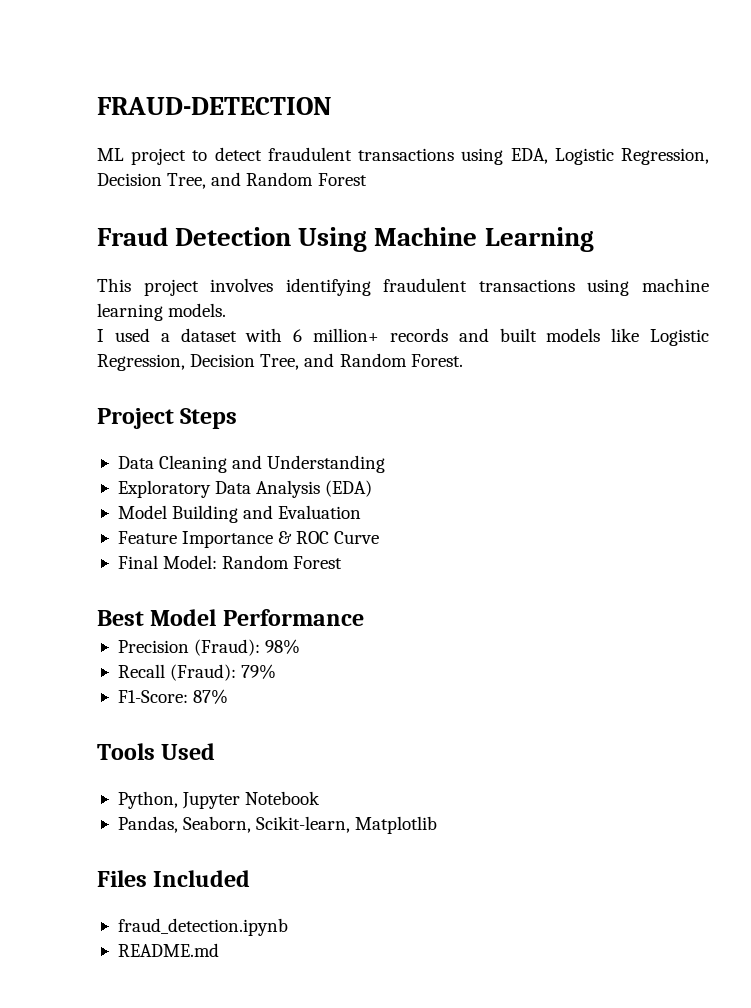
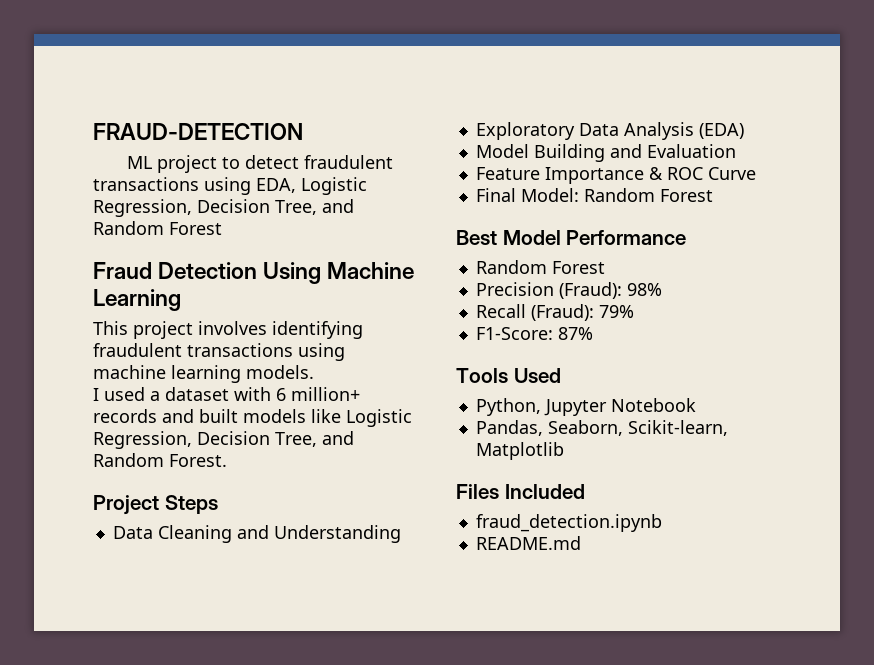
  Best Model Performance
+ Random Forest

